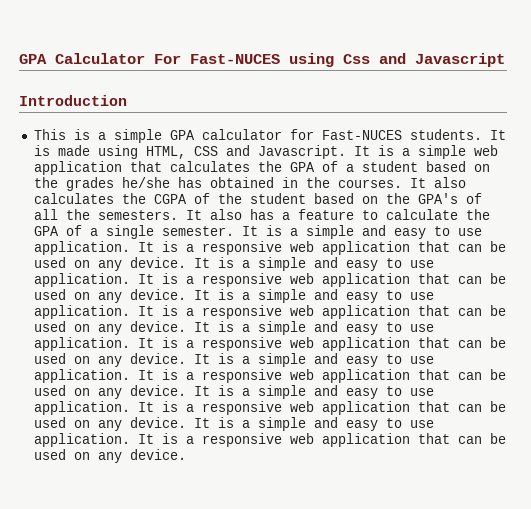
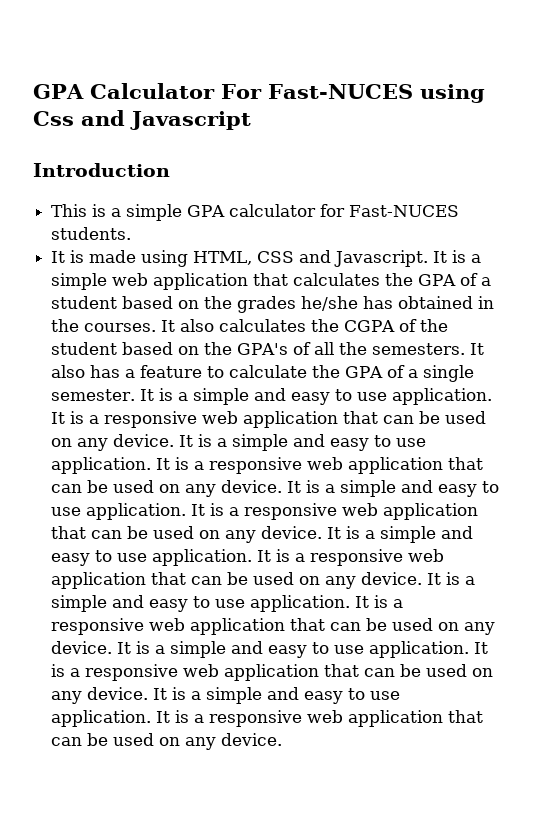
- This is a simple GPA calculator for Fast-NUCES students. It is made using HTML, CSS and Javascript.
+ This is a simple GPA calculator for Fast-NUCES students.
+ It is made using HTML, CSS and Javascript.

